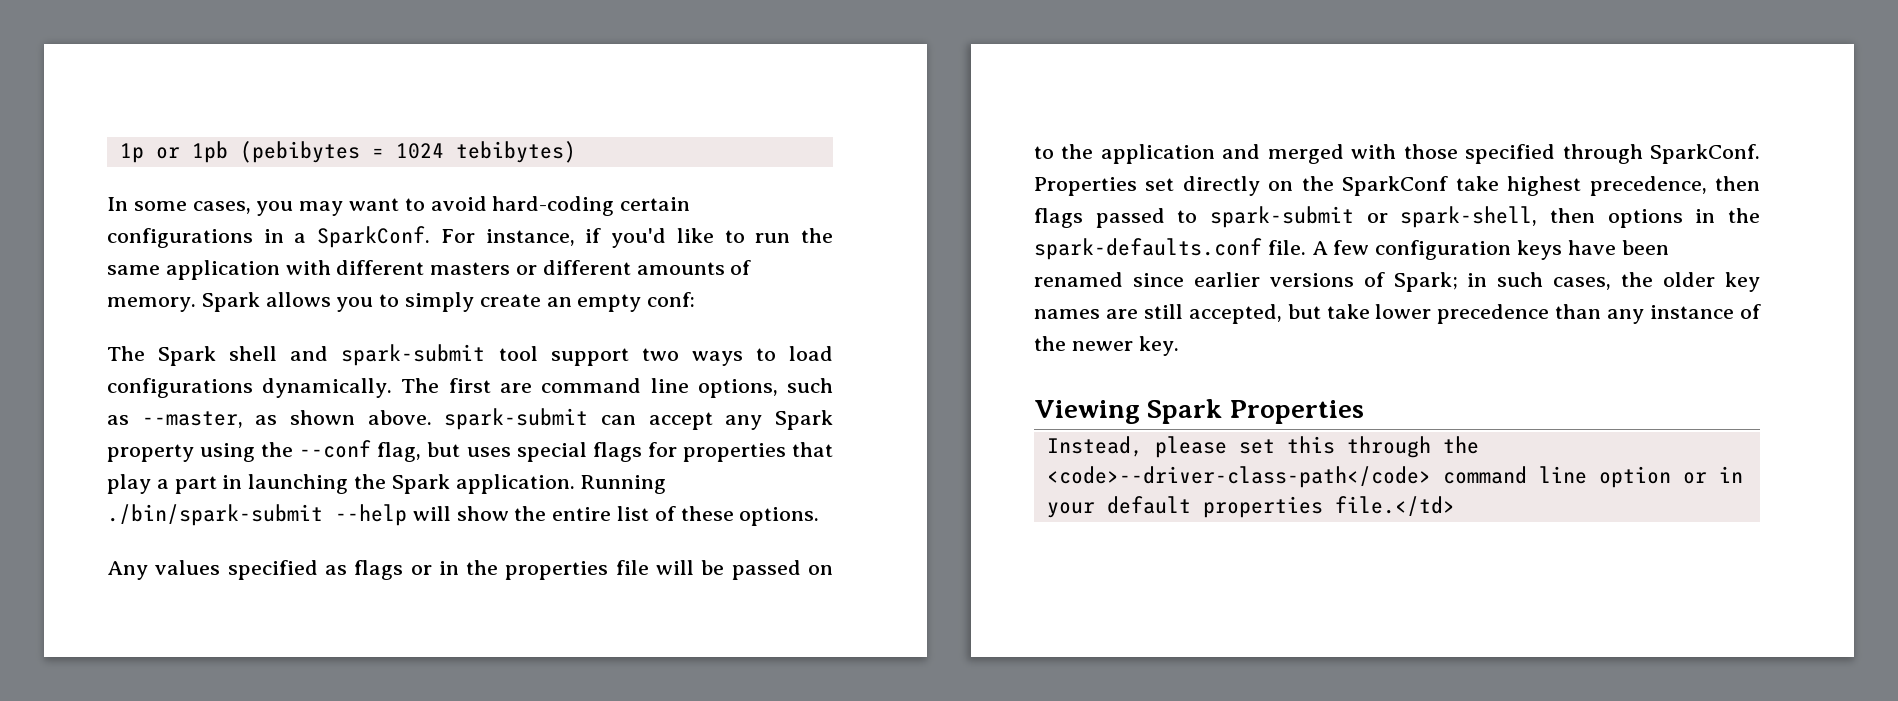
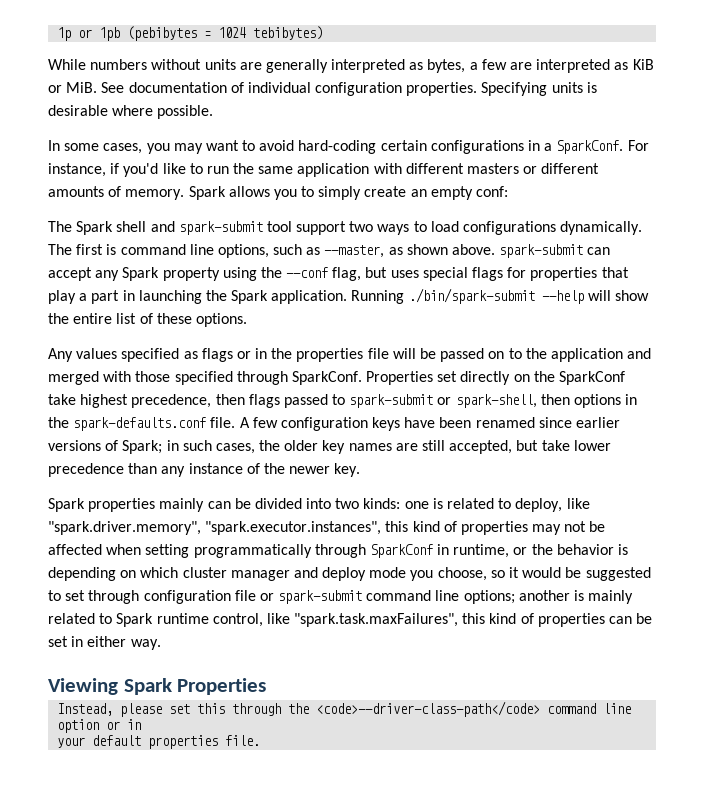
+ While numbers without units are generally interpreted as bytes, a few are interpreted as KiB or MiB. See documentation of individual configuration properties. Specifying units is desirable where possible.
- The first are command line options, such as --master, as shown above. spark-submit can accept any Spark property using the --conf flag, but uses special flags for properties that play a part in launching the Spark application.
+ The first is command line options, such as --master, as shown above. spark-submit can accept any Spark property using the --conf flag, but uses special flags for properties that play a part in launching the Spark application.
+ Spark properties mainly can be divided into two kinds: one is related to deploy, like "spark.driver.memory", "spark.executor.instances", this kind of properties may not be affected when setting programmatically through SparkConf in runtime, or the behavior is depending on which cluster manager and deploy mode you choose, so it would be suggested to set through configuration file or spark-submit command line options; another is mainly related to Spark runtime control, like "spark.task.maxFailures", this kind of properties can be set in either way.
- your default properties file.</td>
+ your default properties file.

